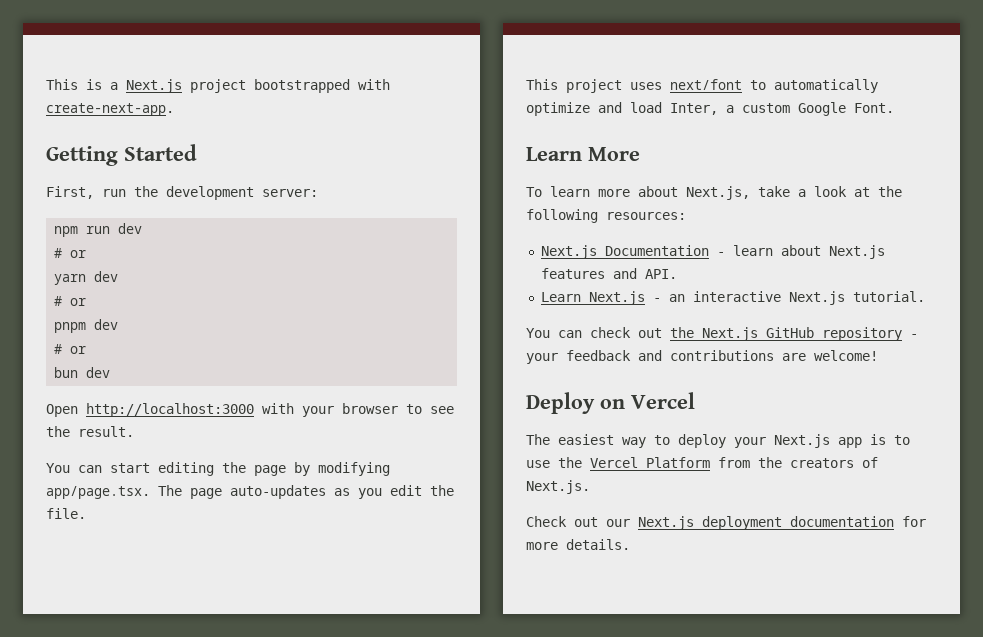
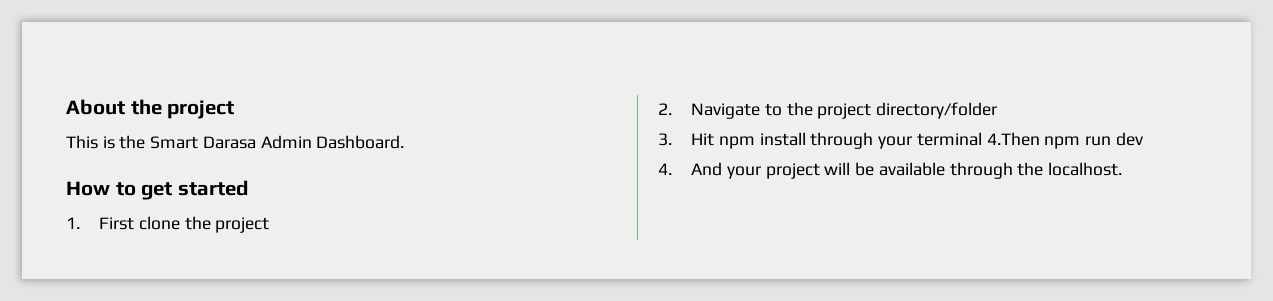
- This is a Next.js project bootstrapped with create-next-app.
- Getting Started
- First, run the development server:
- npm run dev
- # or
- yarn dev
- # or
- pnpm dev
- # or
- bun dev
- Open http://localhost:3000 with your browser to see the result.
- You can start editing the page by modifying app/page.tsx. The page auto-updates as you edit the file.
- This project uses next/font to automatically optimize and load Inter, a custom Google Font.
- Learn More
- To learn more about Next.js, take a look at the following resources:
- Next.js Documentation - learn about Next.js features and API.
- Learn Next.js - an interactive Next.js tutorial.
- You can check out the Next.js GitHub repository - your feedback and contributions are welcome!
- Deploy on Vercel
- The easiest way to deploy your Next.js app is to use the Vercel Platform from the creators of Next.js.
- Check out our Next.js deployment documentation for more details.
+ About the project
+ This is the Smart Darasa Admin Dashboard.
+ How to get started
+ 1. First clone the project
+ 2. Navigate to the project directory/folder
+ 3. Hit npm install through your terminal 4.Then npm run dev
+ 4. And your project will be available through the localhost.

